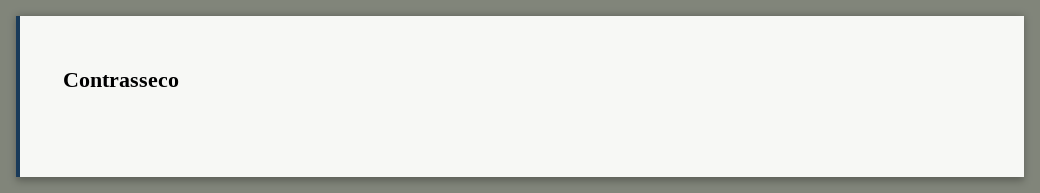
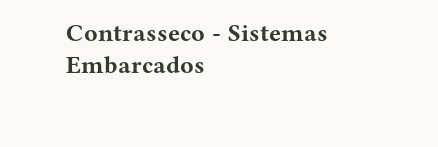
- Contrasseco
+ Contrasseco - Sistemas Embarcados

